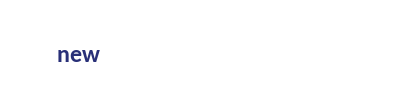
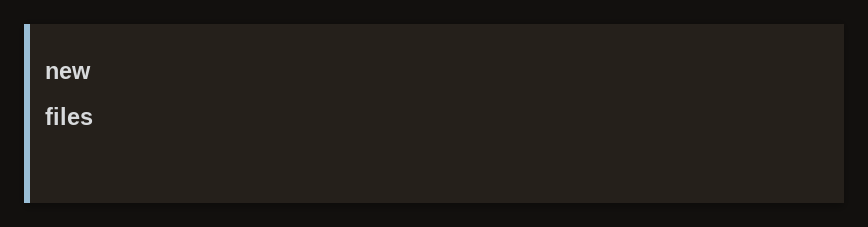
+ files

